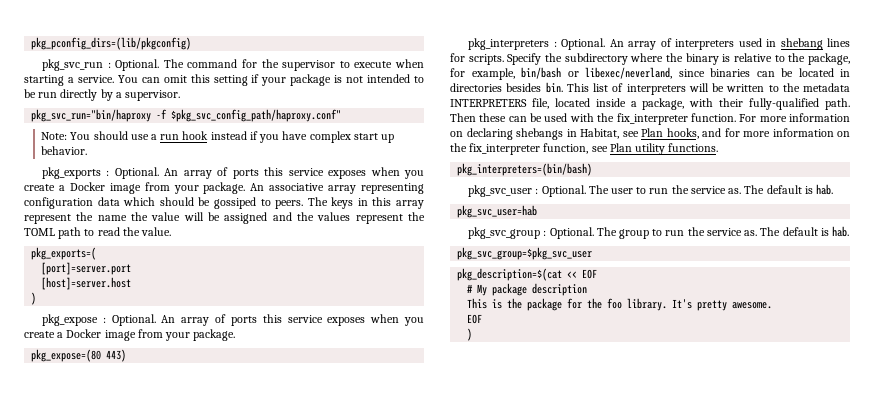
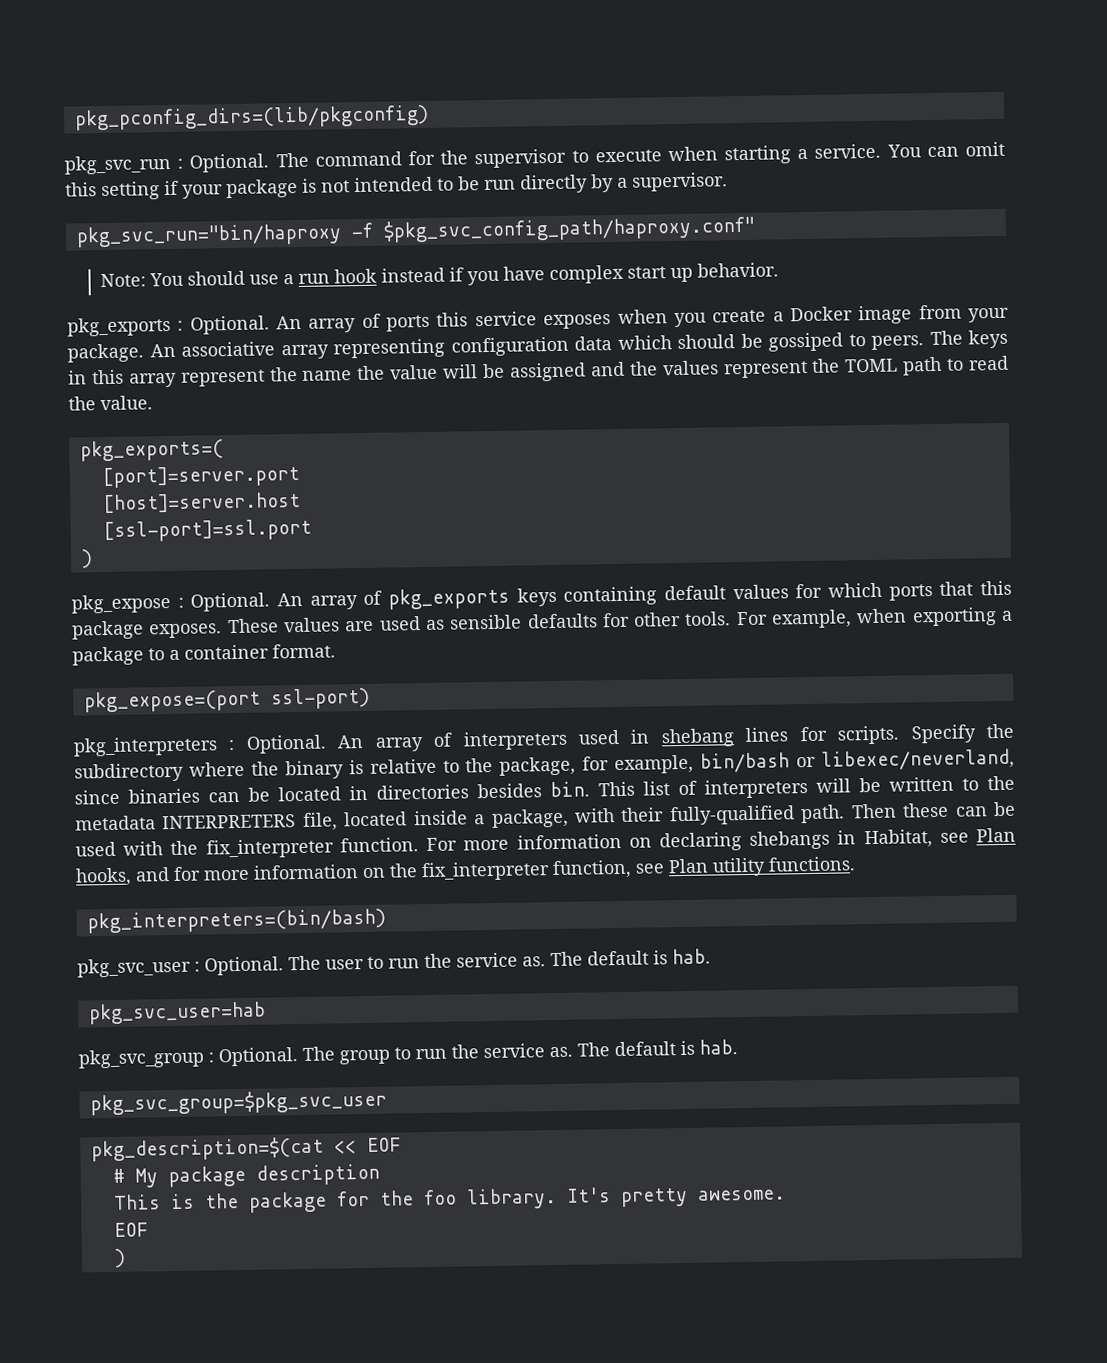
+ [ssl-port]=ssl.port
- pkg_expose : Optional. An array of ports this service exposes when you create a Docker image from your package.
- pkg_expose=(80 443)
+ pkg_expose : Optional. An array of pkg_exports keys containing default values for which ports that this package exposes. These values are used as sensible defaults for other tools. For example, when exporting a package to a container format.
+ pkg_expose=(port ssl-port)

